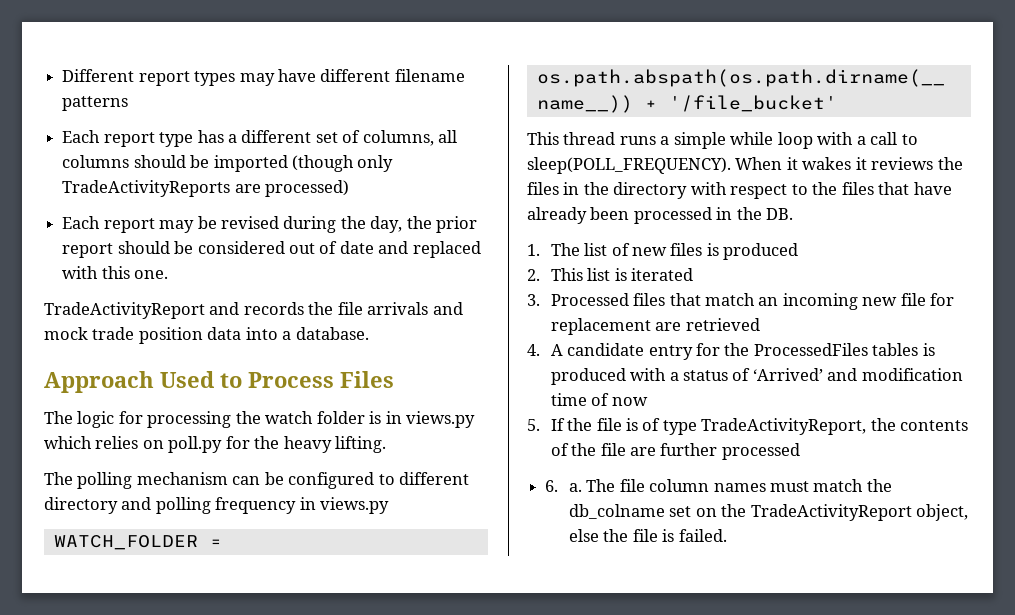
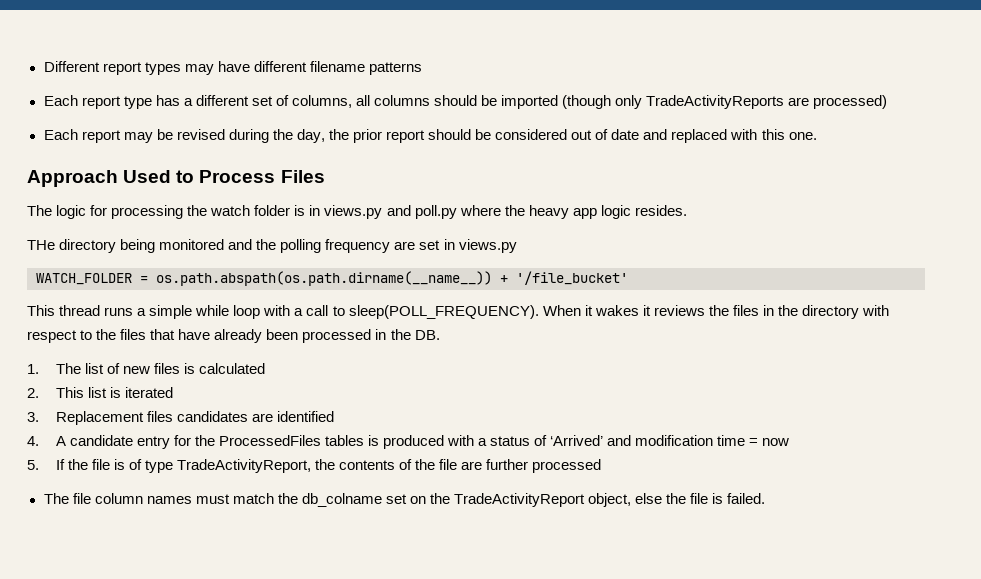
- TradeActivityReport and records the file arrivals and mock trade position data into a database.
- The logic for processing the watch folder is in views.py which relies on poll.py for the heavy lifting.
- The polling mechanism can be configured to different directory and polling frequency in views.py
+ The logic for processing the watch folder is in views.py and poll.py where the heavy app logic resides.
+ THe directory being monitored and the polling frequency are set in views.py
- 1. The list of new files is produced
+ 1. The list of new files is calculated
- 3. Processed files that match an incoming new file for replacement are retrieved
+ 3. Replacement files candidates are identified
- 4. A candidate entry for the ProcessedFiles tables is produced with a status of ‘Arrived’ and modification time of now
+ 4. A candidate entry for the ProcessedFiles tables is produced with a status of ‘Arrived’ and modification time = now
- 6. a.

